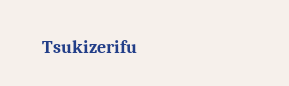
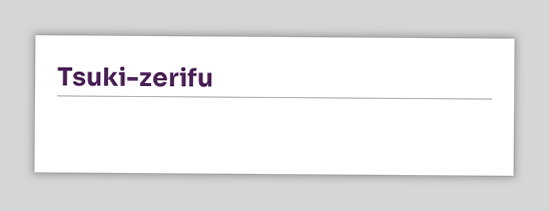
- Tsukizerifu
+ Tsuki-zerifu

